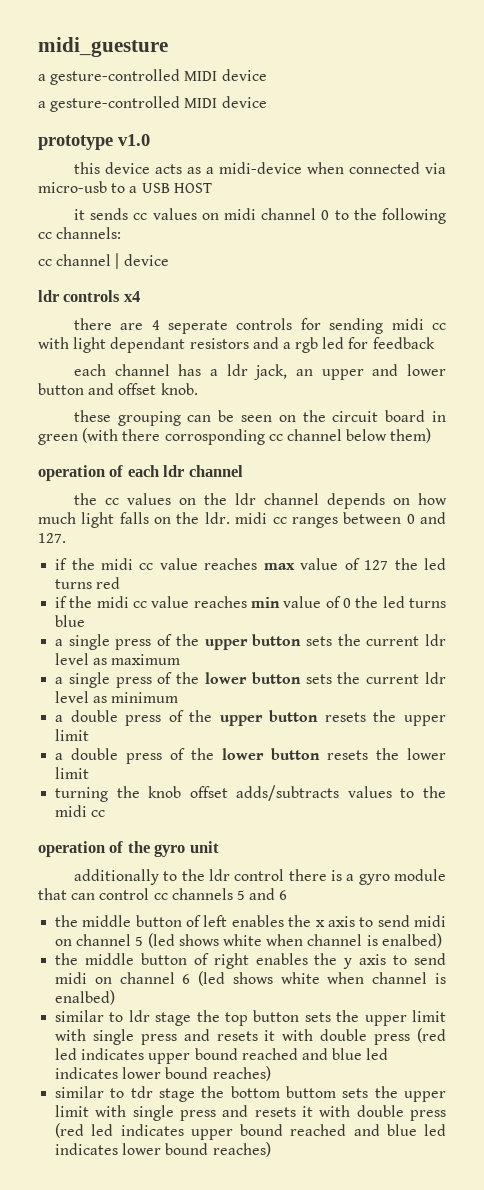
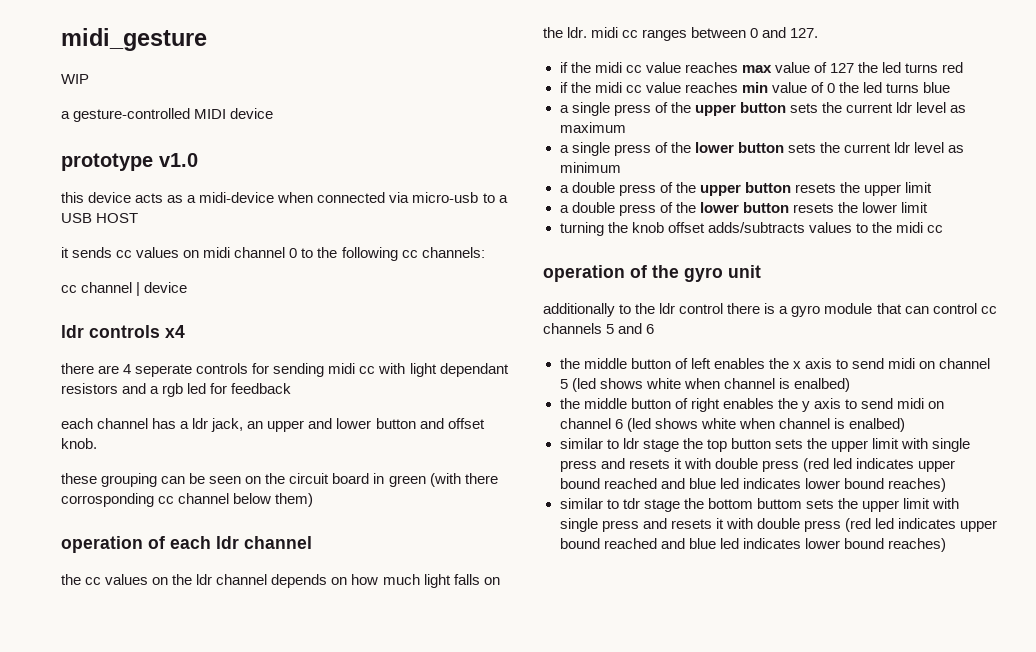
- midi_guesture
- a gesture-controlled MIDI device
+ midi_gesture
+ WIP

